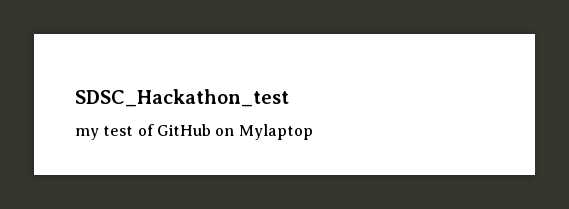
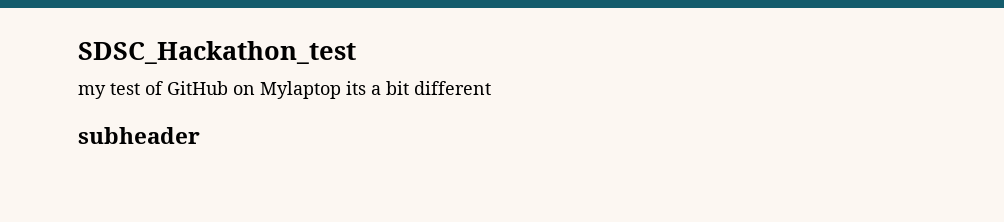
- my test of GitHub on Mylaptop
+ my test of GitHub on Mylaptop its a bit different
+ subheader

